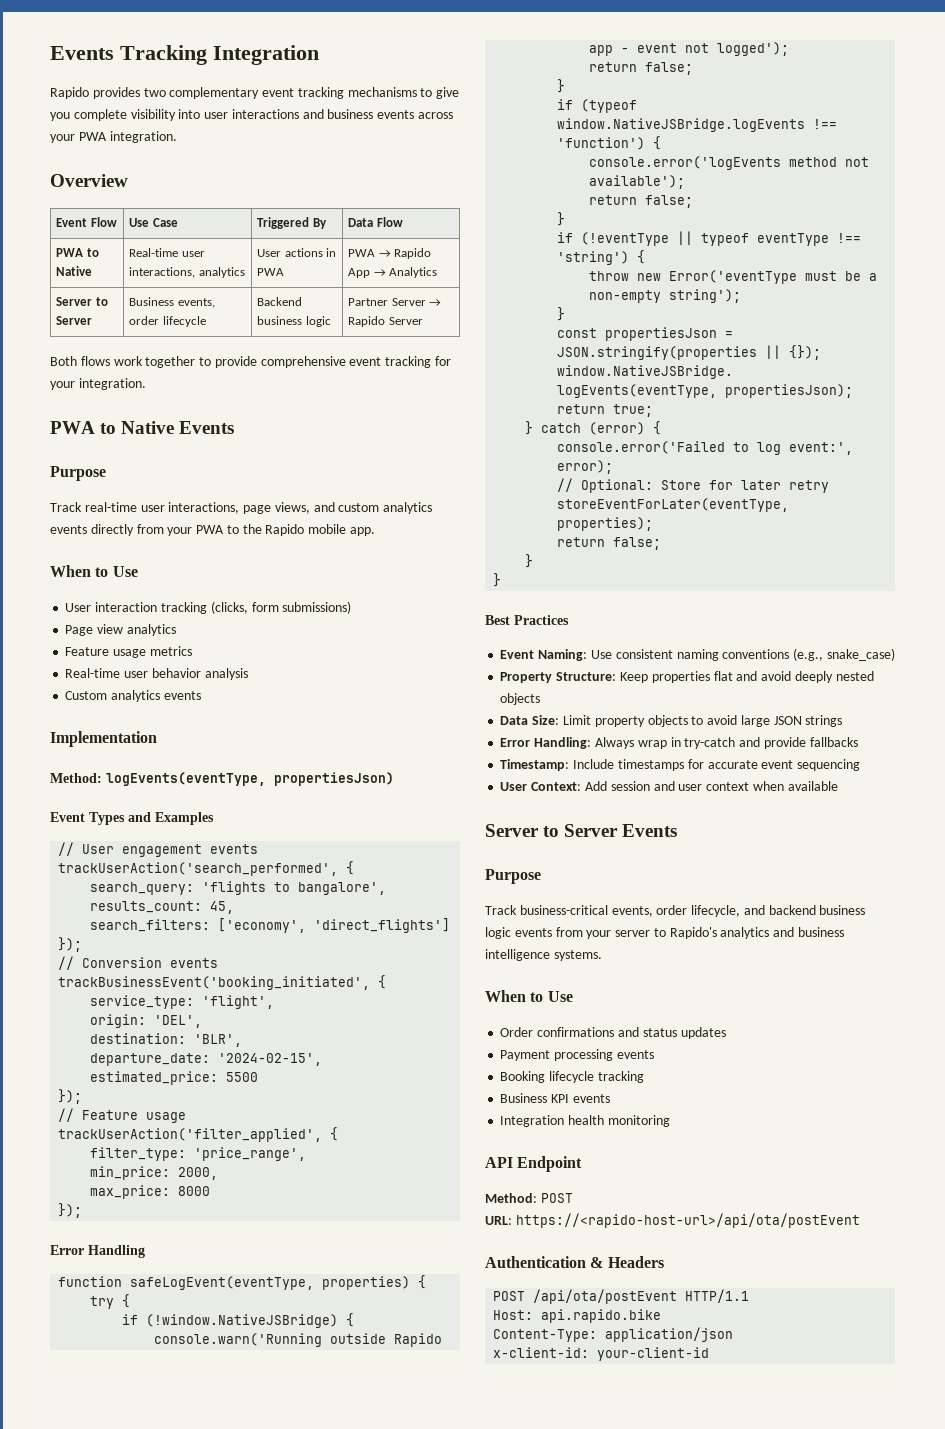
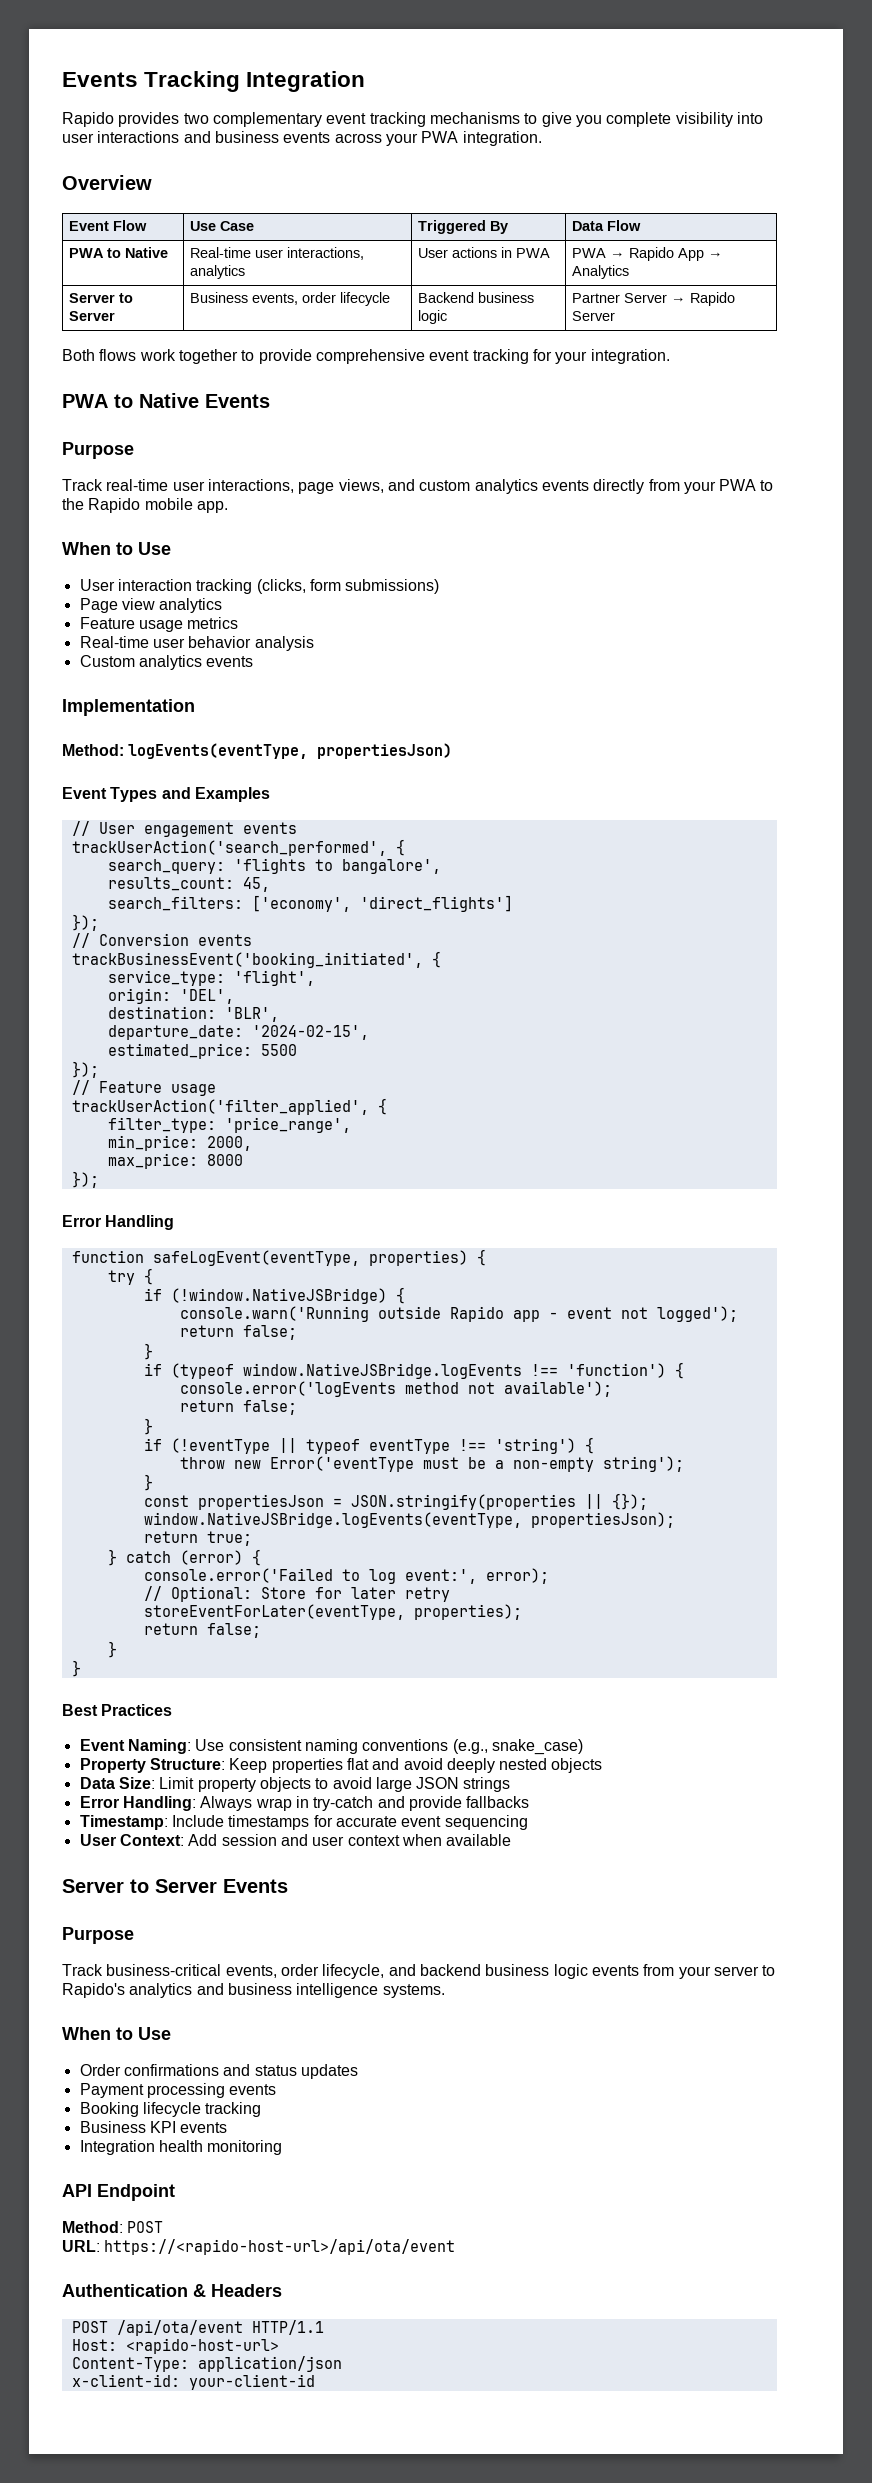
- URL: https://<rapido-host-url>/api/ota/postEvent
+ URL: https://<rapido-host-url>/api/ota/event
- POST /api/ota/postEvent HTTP/1.1
+ POST /api/ota/event HTTP/1.1
- Host: api.rapido.bike
+ Host: <rapido-host-url>

